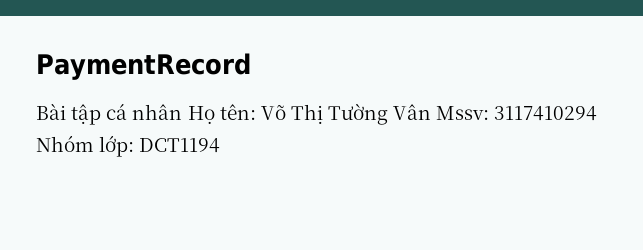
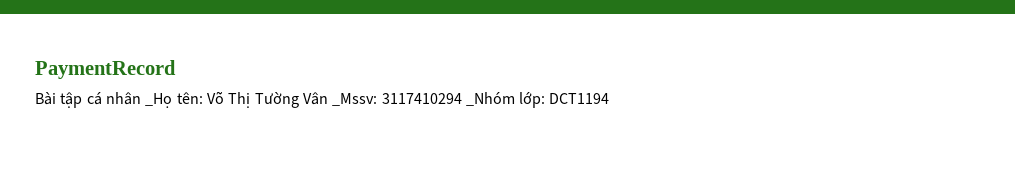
- Bài tập cá nhân Họ tên: Võ Thị Tường Vân Mssv: 3117410294 Nhóm lớp: DCT1194
+ Bài tập cá nhân _Họ tên: Võ Thị Tường Vân _Mssv: 3117410294 _Nhóm lớp: DCT1194

